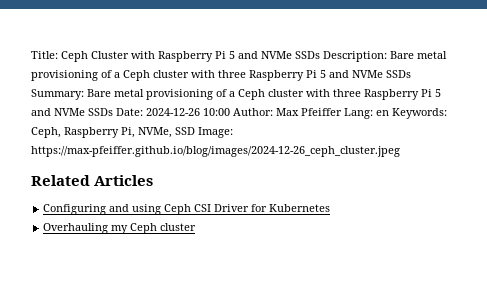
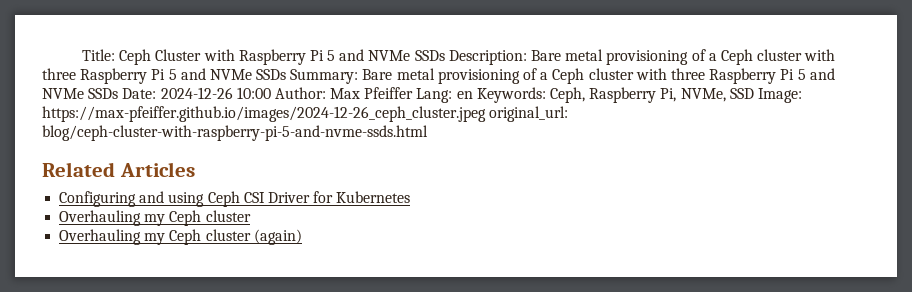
- Title: Ceph Cluster with Raspberry Pi 5 and NVMe SSDs Description: Bare metal provisioning of a Ceph cluster with three Raspberry Pi 5 and NVMe SSDs Summary: Bare metal provisioning of a Ceph cluster with three Raspberry Pi 5 and NVMe SSDs Date: 2024-12-26 10:00 Author: Max Pfeiffer Lang: en Keywords: Ceph, Raspberry Pi, NVMe, SSD Image: https://max-pfeiffer.github.io/blog/images/2024-12-26_ceph_cluster.jpeg
+ Title: Ceph Cluster with Raspberry Pi 5 and NVMe SSDs Description: Bare metal provisioning of a Ceph cluster with three Raspberry Pi 5 and NVMe SSDs Summary: Bare metal provisioning of a Ceph cluster with three Raspberry Pi 5 and NVMe SSDs Date: 2024-12-26 10:00 Author: Max Pfeiffer Lang: en Keywords: Ceph, Raspberry Pi, NVMe, SSD Image: https://max-pfeiffer.github.io/images/2024-12-26_ceph_cluster.jpeg original_url: blog/ceph-cluster-with-raspberry-pi-5-and-nvme-ssds.html
+ Overhauling my Ceph cluster (again)

